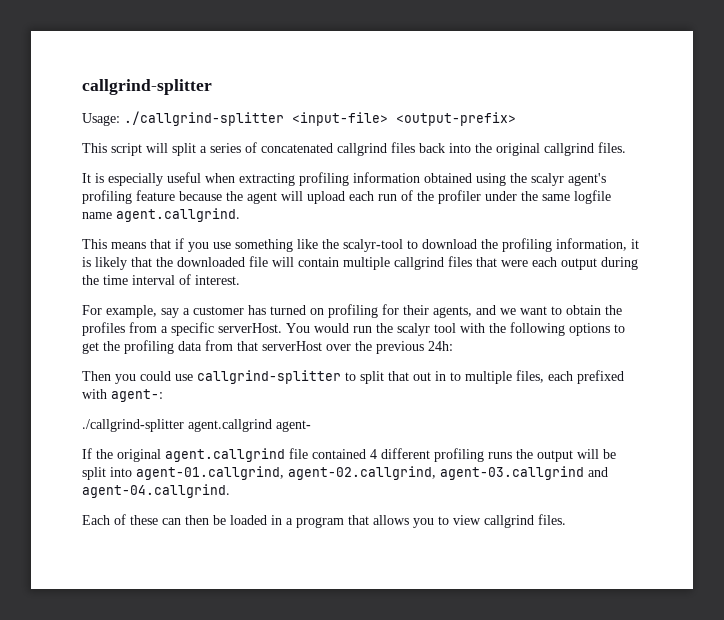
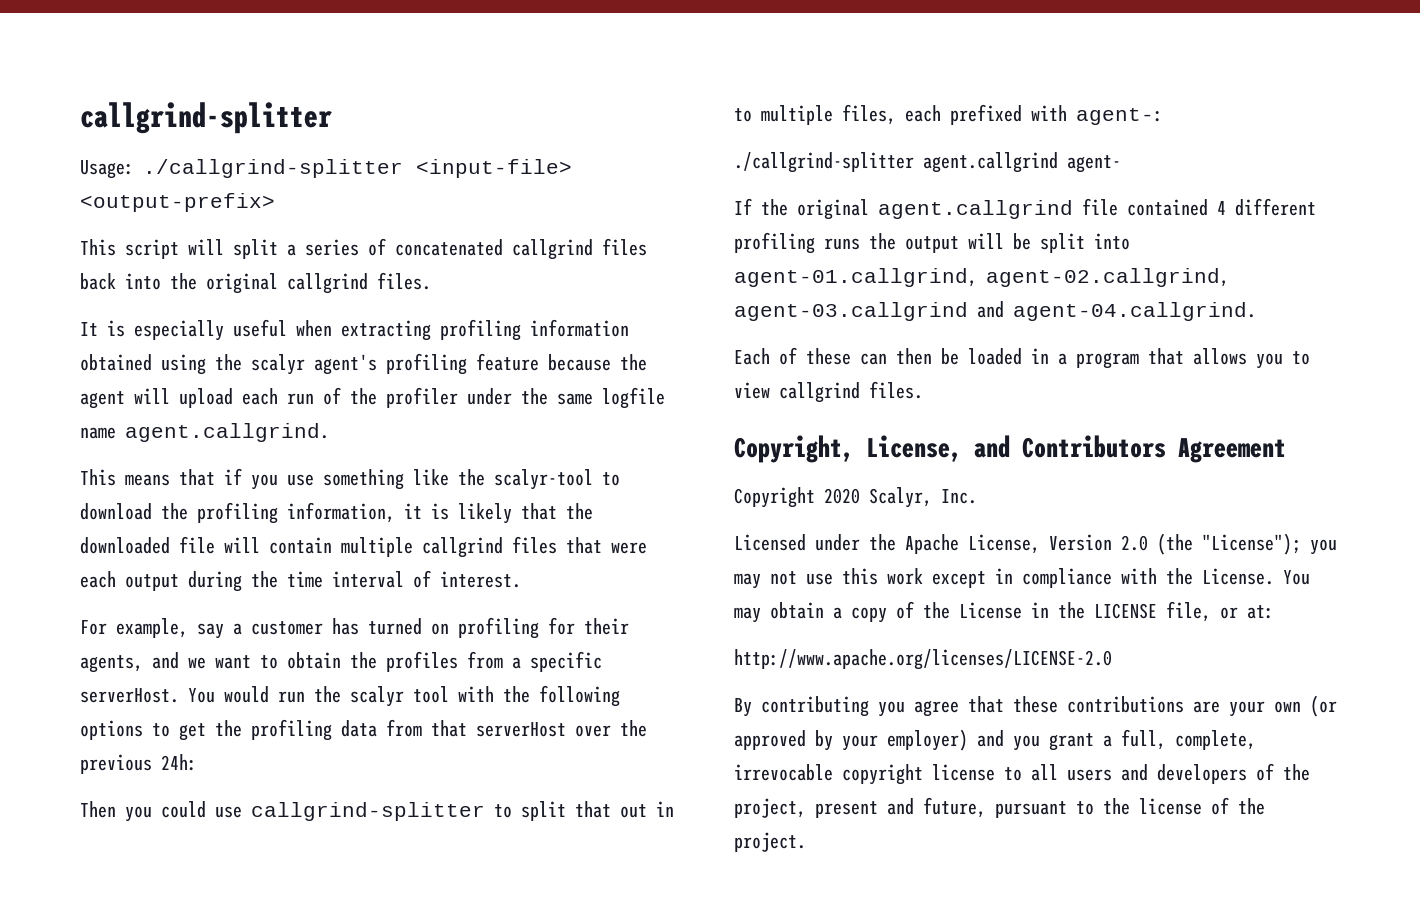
+ Copyright, License, and Contributors Agreement
+ Copyright 2020 Scalyr, Inc.
+ Licensed under the Apache License, Version 2.0 (the "License"); you may not use this work except in compliance with the License. You may obtain a copy of the License in the LICENSE file, or at:
+ http://www.apache.org/licenses/LICENSE-2.0
+ By contributing you agree that these contributions are your own (or approved by your employer) and you grant a full, complete, irrevocable copyright license to all users and developers of the project, present and future, pursuant to the license of the project.

